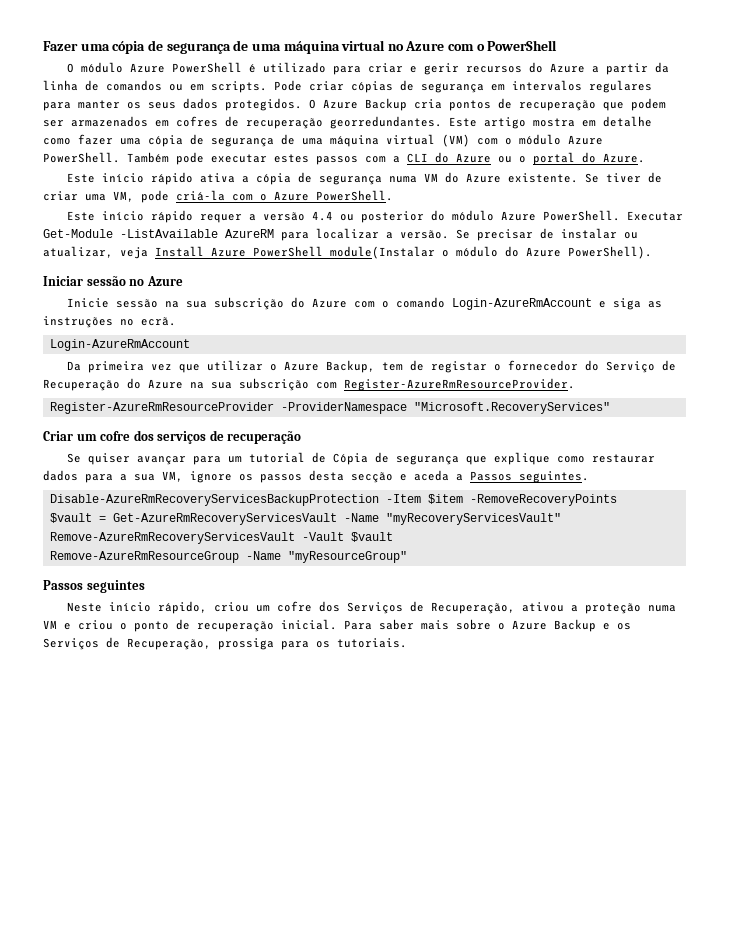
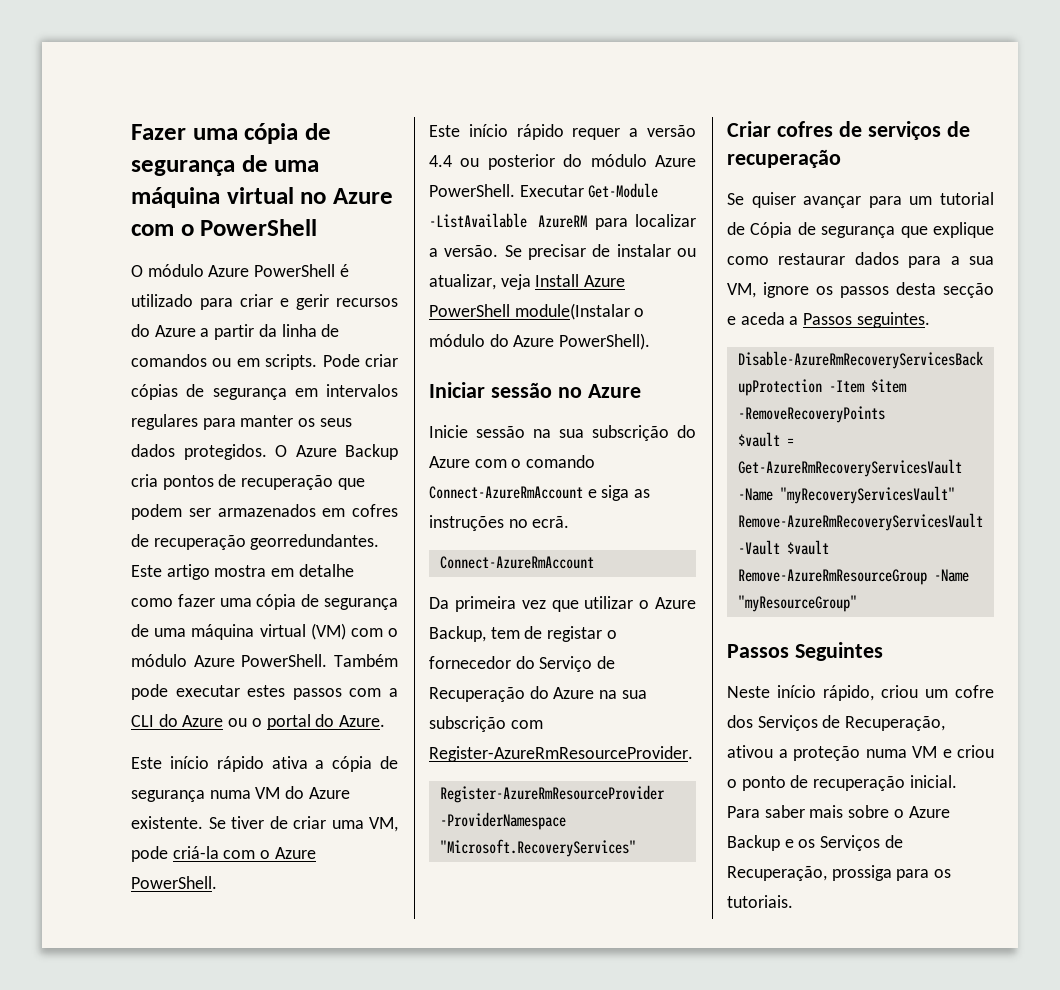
- Inicie sessão na sua subscrição do Azure com o comando Login-AzureRmAccount e siga as instruções no ecrã.
- Login-AzureRmAccount
+ Inicie sessão na sua subscrição do Azure com o comando Connect-AzureRmAccount e siga as instruções no ecrã.
+ Connect-AzureRmAccount
- Criar um cofre dos serviços de recuperação
+ Criar cofres de serviços de recuperação
- Passos seguintes
+ Passos Seguintes

